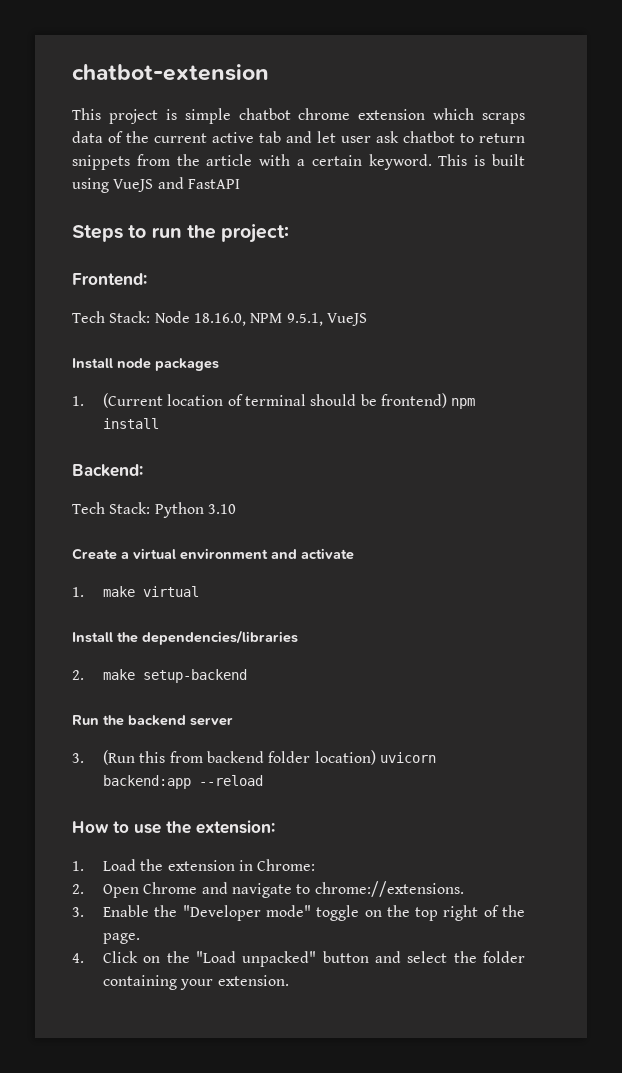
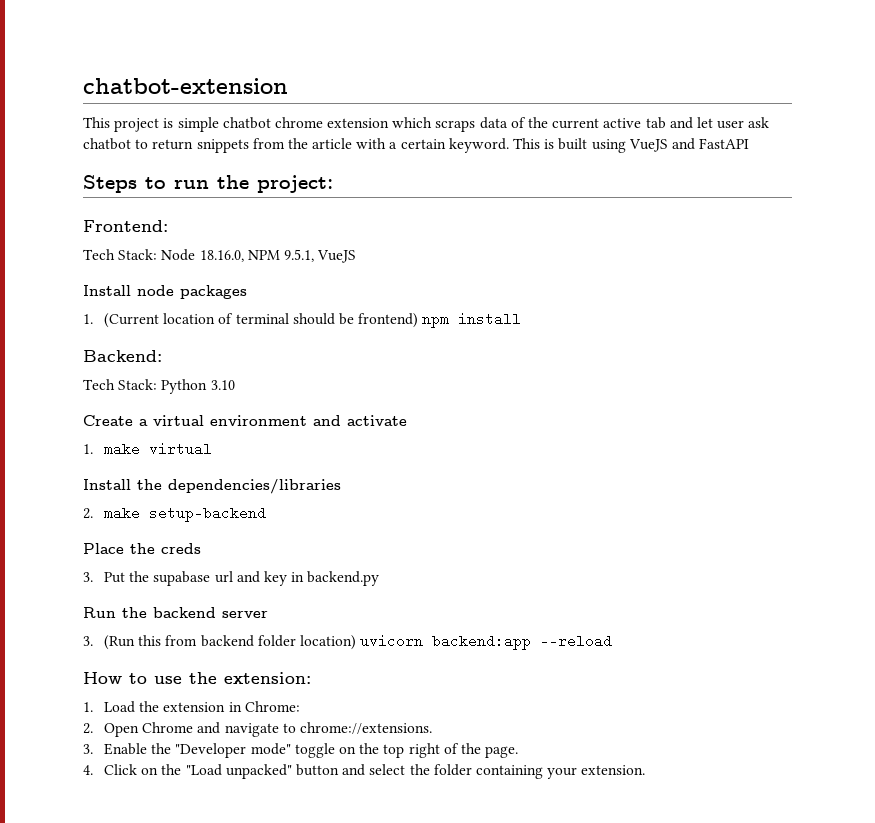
+ Place the creds
+ 3. Put the supabase url and key in backend.py

